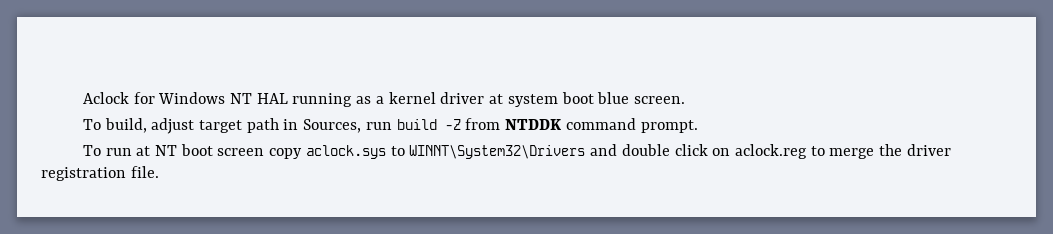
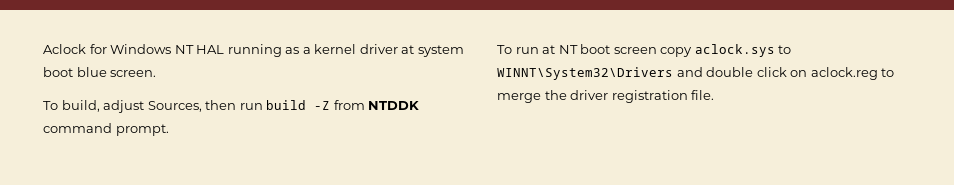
- To build, adjust target path in Sources, run build -Z from NTDDK command prompt.
+ To build, adjust Sources, then run build -Z from NTDDK command prompt.

